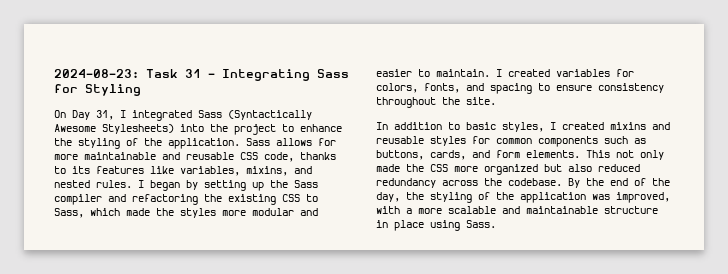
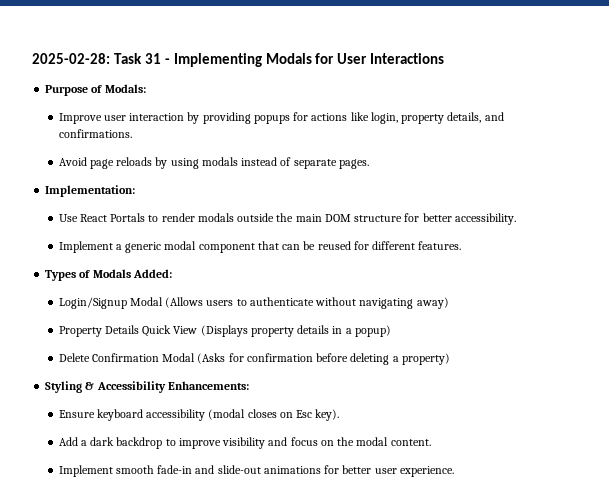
- 2024-08-23: Task 31 - Integrating Sass for Styling
- On Day 31, I integrated Sass (Syntactically Awesome Stylesheets) into the project to enhance the styling of the application. Sass allows for more maintainable and reusable CSS code, thanks to its features like variables, mixins, and nested rules. I began by setting up the Sass compiler and refactoring the existing CSS to Sass, which made the styles more modular and easier to maintain. I created variables for colors, fonts, and spacing to ensure consistency throughout the site.
- In addition to basic styles, I created mixins and reusable styles for common components such as buttons, cards, and form elements. This not only made the CSS more organized but also reduced redundancy across the codebase. By the end of the day, the styling of the application was improved, with a more scalable and maintainable structure in place using Sass.
+ 2025-02-28: Task 31 - Implementing Modals for User Interactions
+ Purpose of Modals:
+ Improve user interaction by providing popups for actions like login, property details, and confirmations.
+ Avoid page reloads by using modals instead of separate pages.
+ Implementation:
+ Use React Portals to render modals outside the main DOM structure for better accessibility.
+ Implement a generic modal component that can be reused for different features.
+ Types of Modals Added:
+ Login/Signup Modal (Allows users to authenticate without navigating away)
+ Property Details Quick View (Displays property details in a popup)
+ Delete Confirmation Modal (Asks for confirmation before deleting a property)
+ Styling & Accessibility Enhancements:
+ Ensure keyboard accessibility (modal closes on Esc key).
+ Add a dark backdrop to improve visibility and focus on the modal content.
+ Implement smooth fade-in and slide-out animations for better user experience.

